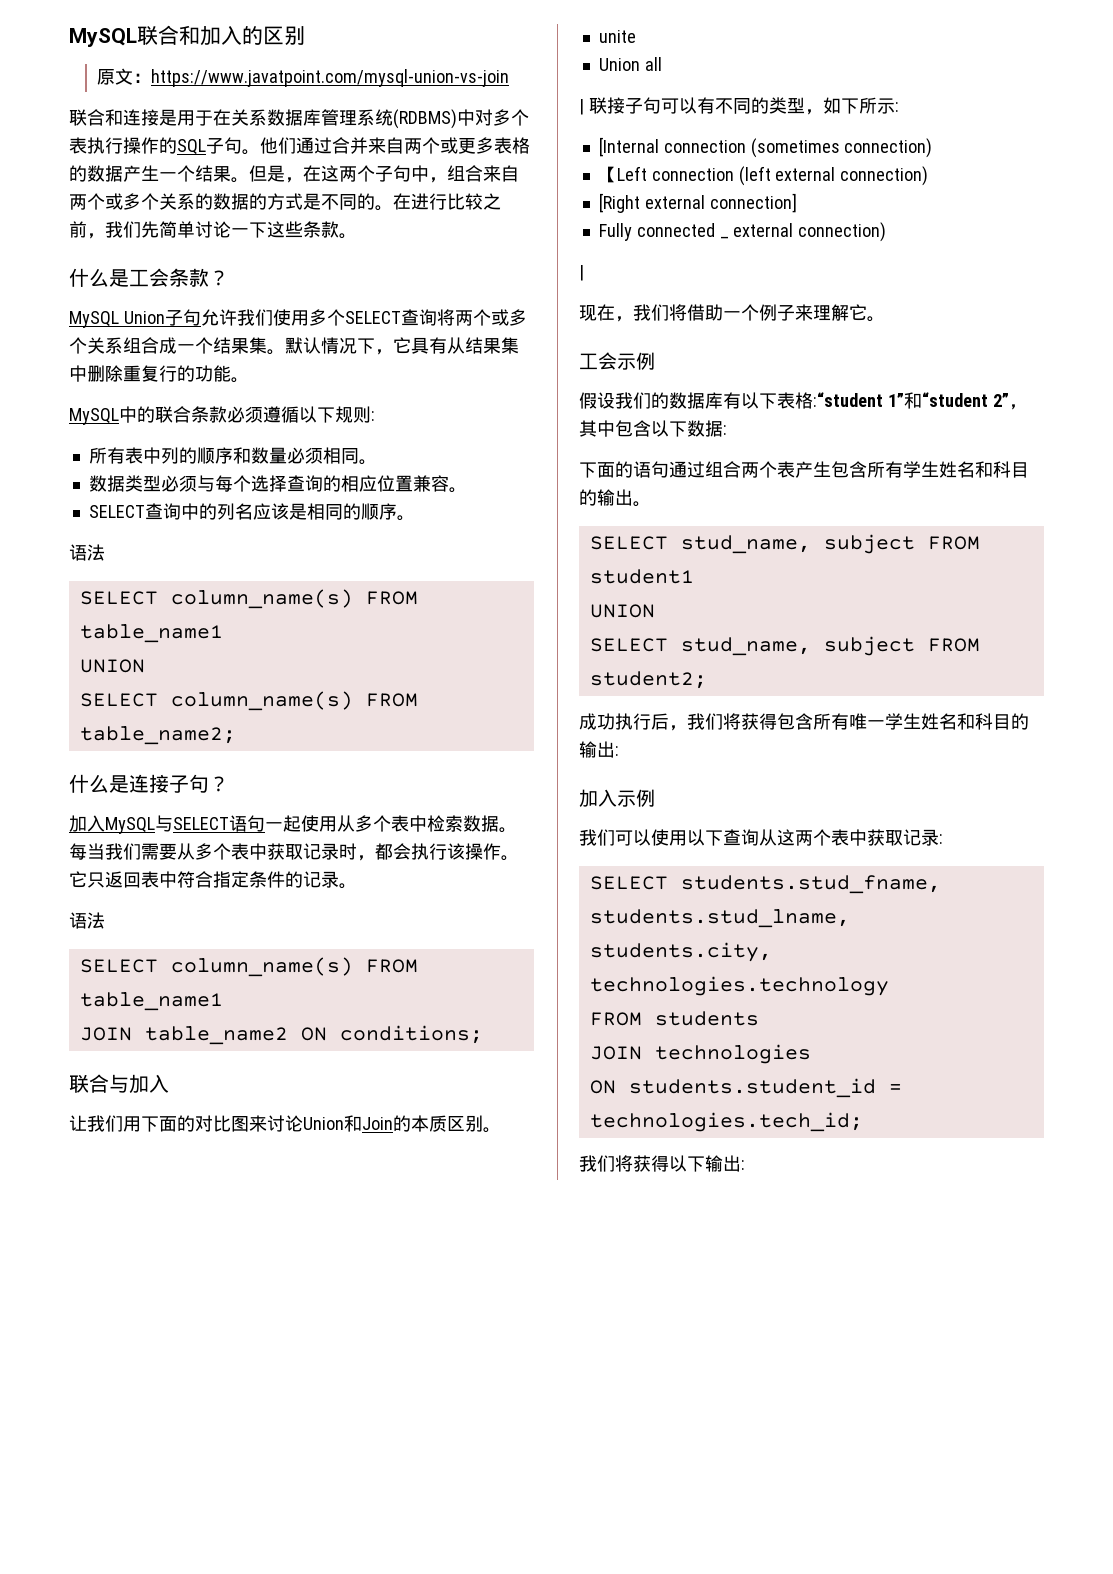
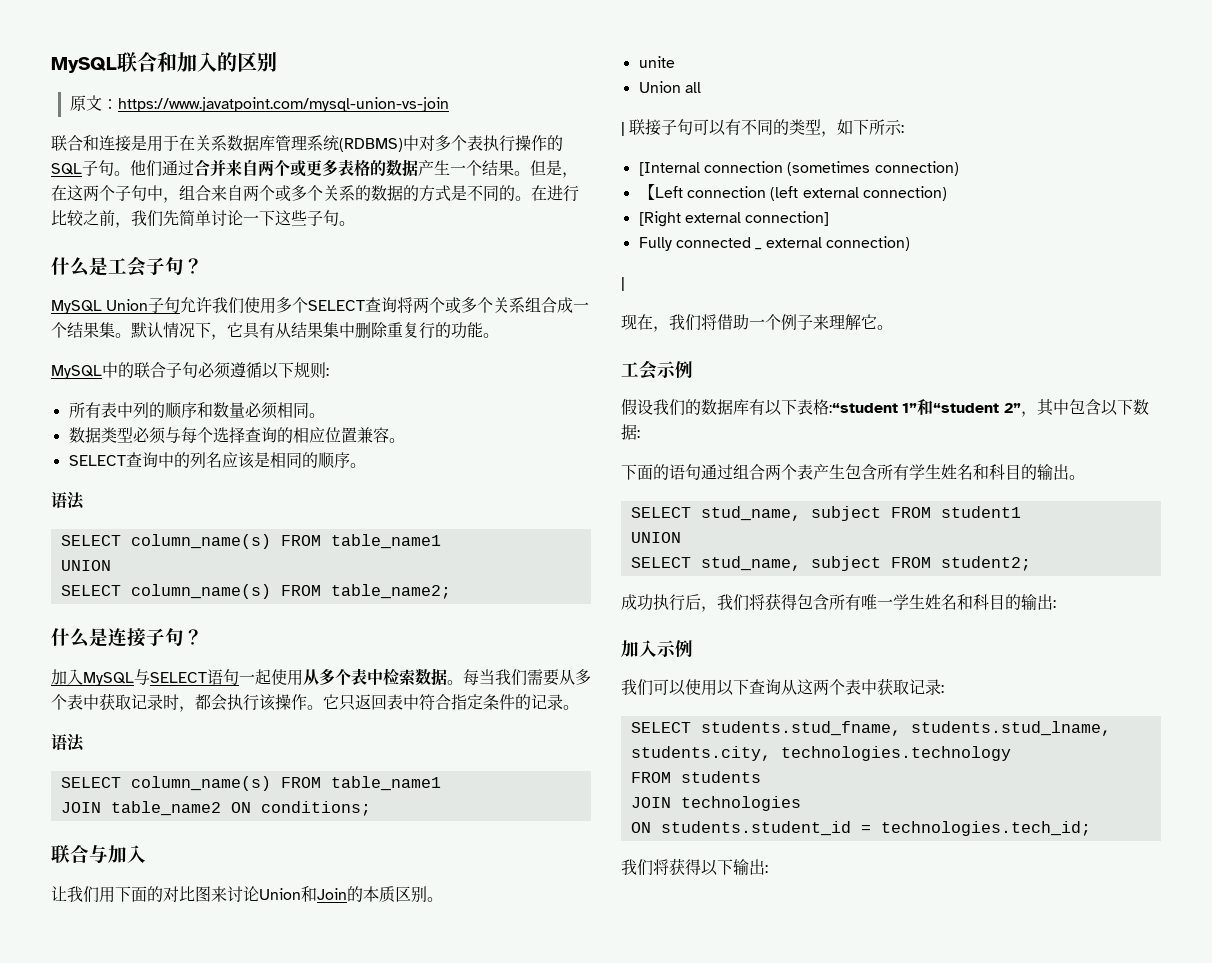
- 在进行比较之前，我们先简单讨论一下这些条款。
+ 在进行比较之前，我们先简单讨论一下这些子句。
- 什么是工会条款？
+ 什么是工会子句？
- MySQL中的联合条款必须遵循以下规则:
+ MySQL中的联合子句必须遵循以下规则:

